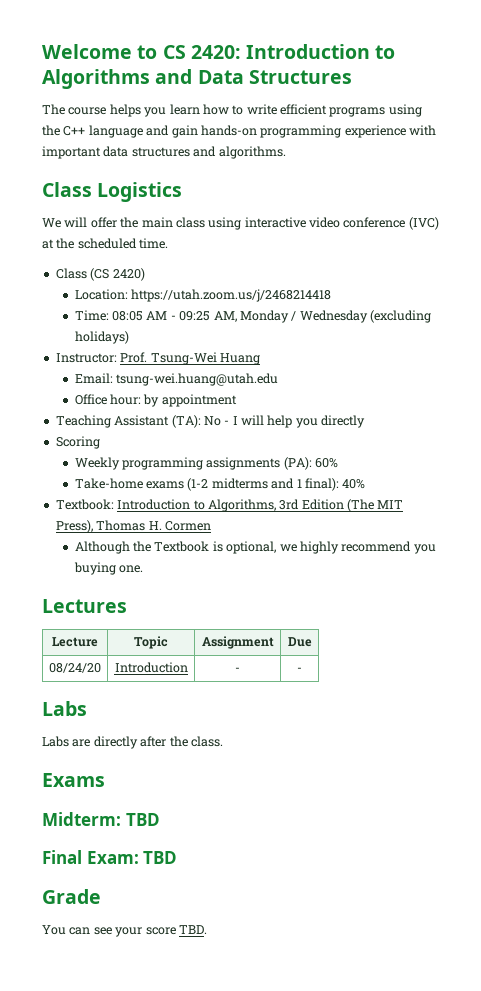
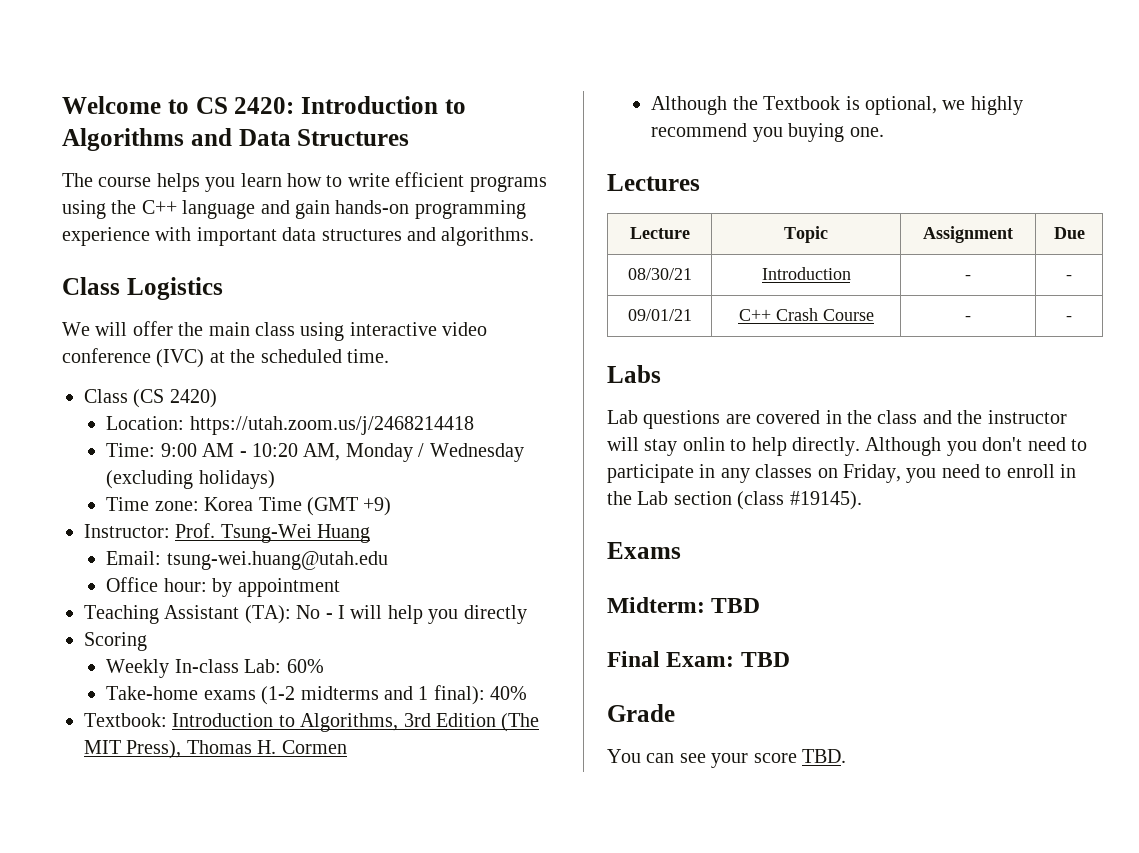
- Time: 08:05 AM - 09:25 AM, Monday / Wednesday (excluding holidays)
+ Time: 9:00 AM - 10:20 AM, Monday / Wednesday (excluding holidays)
+ Time zone: Korea Time (GMT +9)
- Weekly programming assignments (PA): 60%
+ Weekly In-class Lab: 60%
- 08/24/20 | Introduction | - | -
+ 08/30/21 | Introduction | - | -
+ 09/01/21 | C++ Crash Course | - | -
  Labs
- Labs are directly after the class.
+ Lab questions are covered in the class and the instructor will stay onlin to help directly. Although you don't need to participate in any classes on Friday, you need to enroll in the Lab section (class #19145).

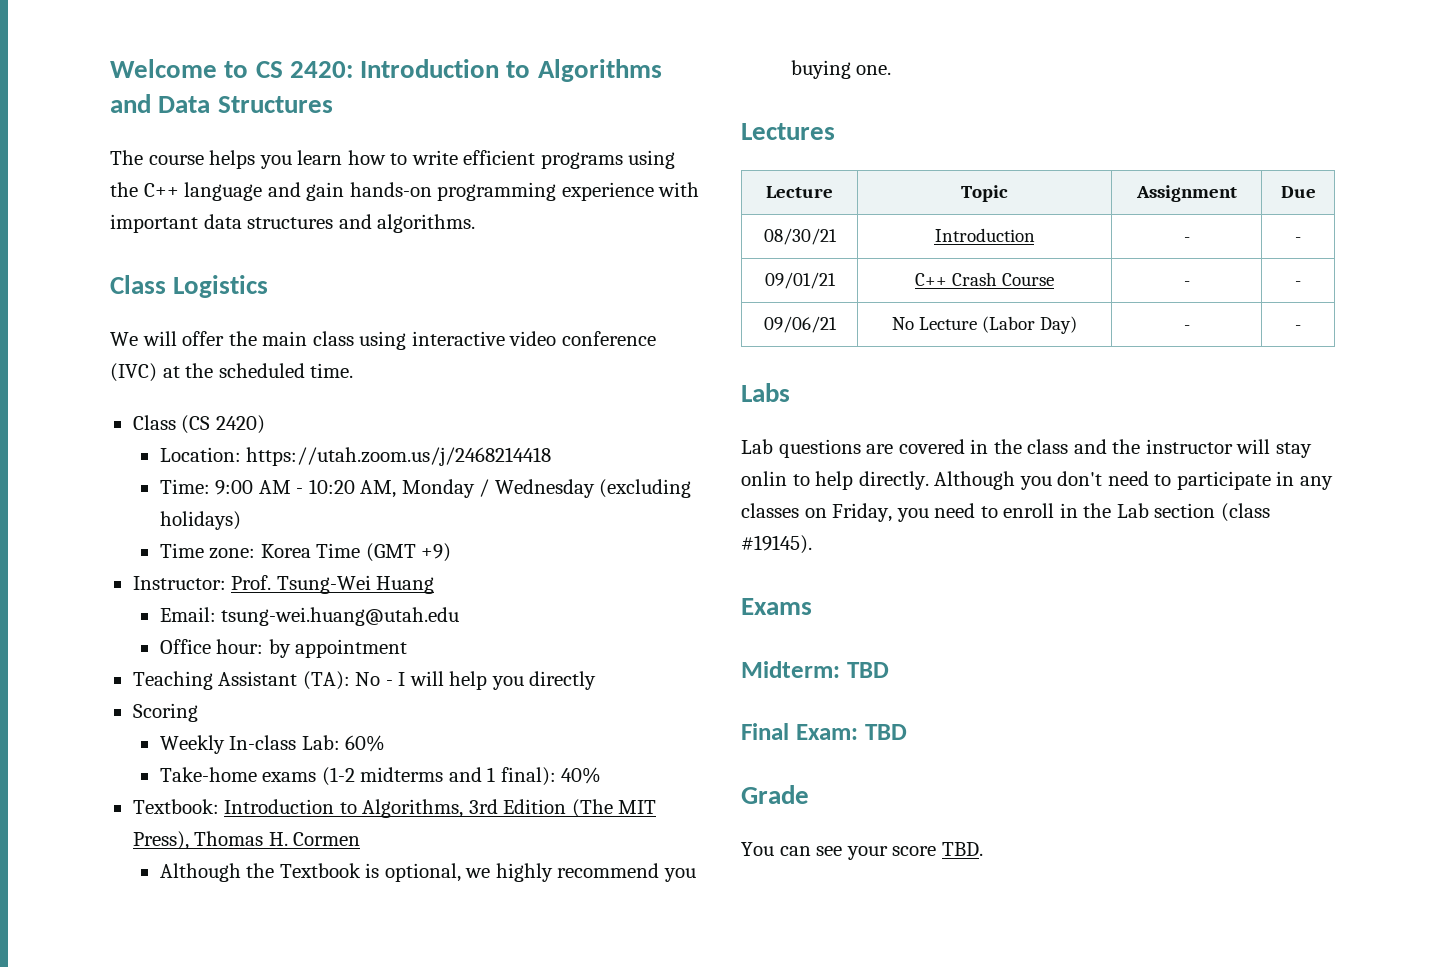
+ 09/06/21 | No Lecture (Labor Day) | - | -

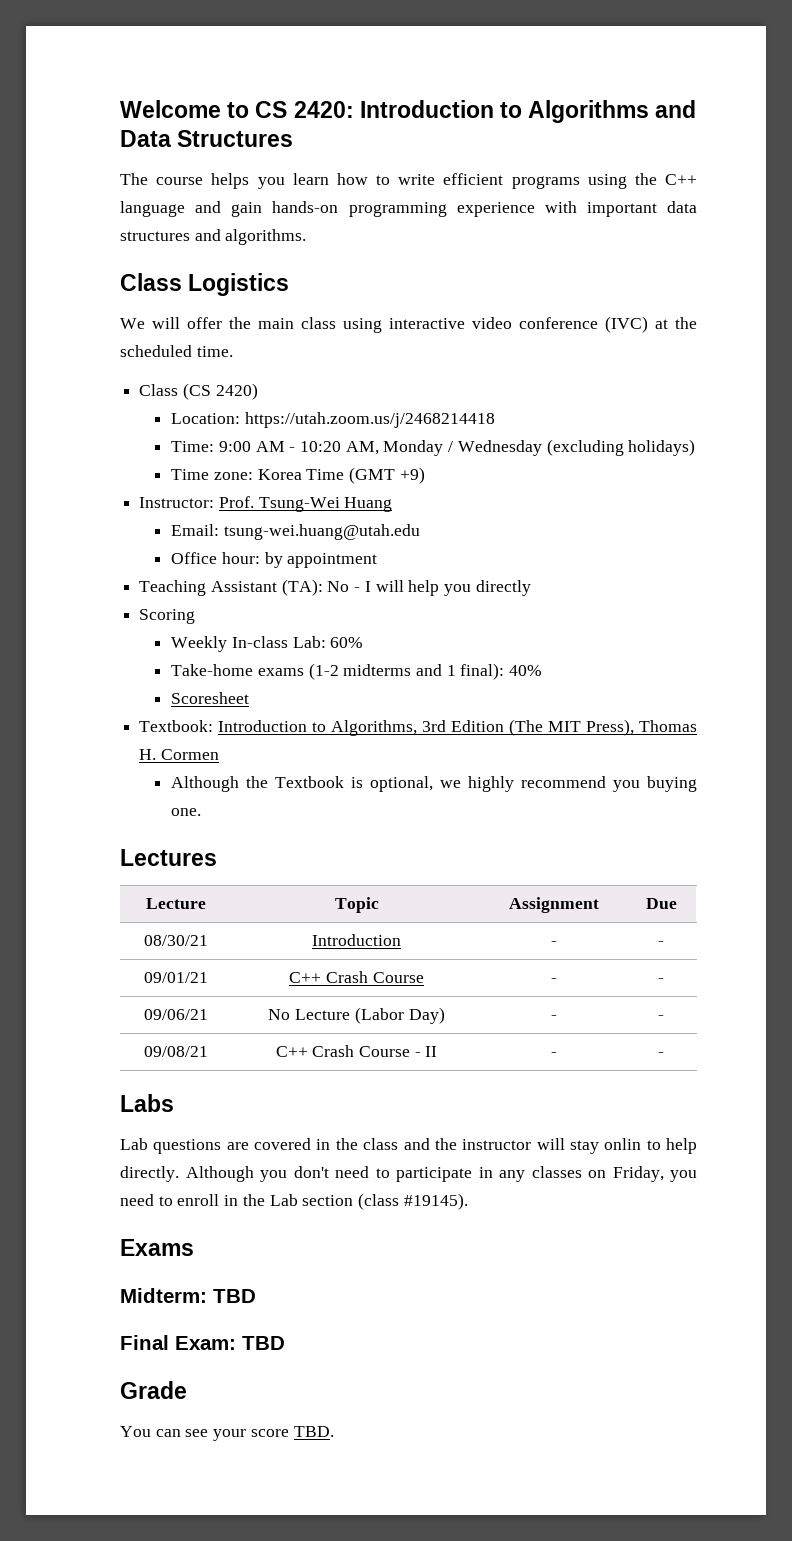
+ Scoresheet
+ 09/08/21 | C++ Crash Course - II | - | -

